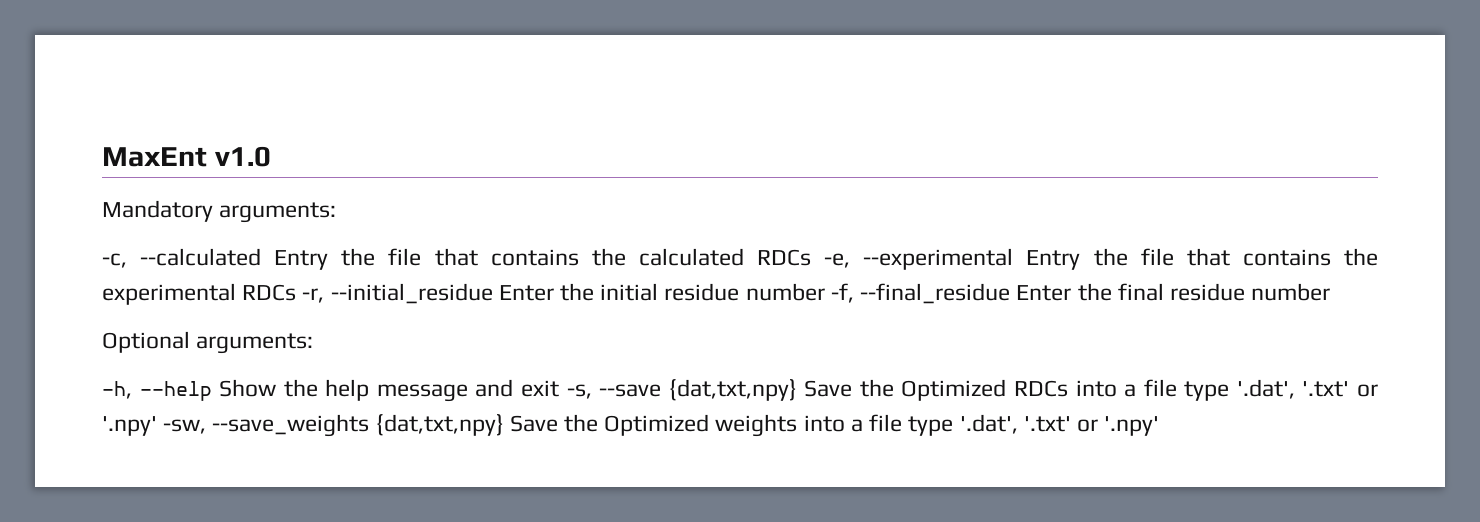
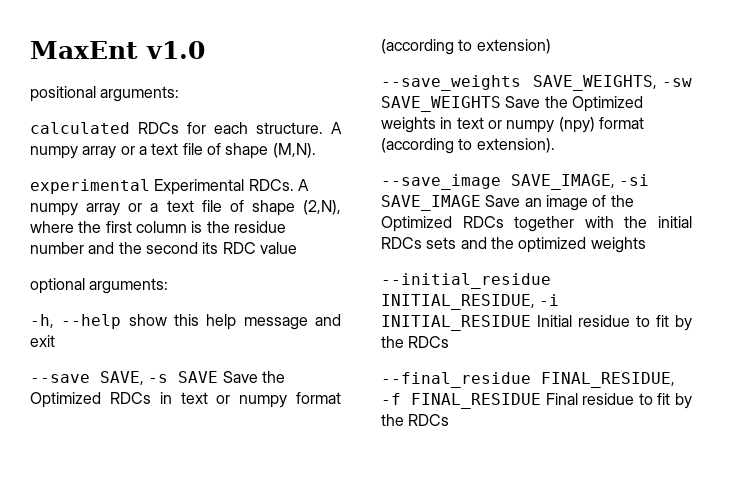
- Mandatory arguments:
- -c, --calculated Entry the file that contains the calculated RDCs -e, --experimental Entry the file that contains the experimental RDCs -r, --initial_residue Enter the initial residue number -f, --final_residue Enter the final residue number
- Optional arguments:
+ positional arguments:
+ calculated RDCs for each structure. A numpy array or a text file of shape (M,N).
+ experimental Experimental RDCs. A numpy array or a text file of shape (2,N), where the first column is the residue number and the second its RDC value
+ optional arguments:
- -h, --help Show the help message and exit -s, --save {dat,txt,npy} Save the Optimized RDCs into a file type '.dat', '.txt' or '.npy' -sw, --save_weights {dat,txt,npy} Save the Optimized weights into a file type '.dat', '.txt' or '.npy'
+ -h, --help show this help message and exit
+ --save SAVE, -s SAVE Save the Optimized RDCs in text or numpy format (according to extension)
+ --save_weights SAVE_WEIGHTS, -sw SAVE_WEIGHTS Save the Optimized weights in text or numpy (npy) format (according to extension).
+ --save_image SAVE_IMAGE, -si SAVE_IMAGE Save an image of the Optimized RDCs together with the initial RDCs sets and the optimized weights
+ --initial_residue INITIAL_RESIDUE, -i INITIAL_RESIDUE Initial residue to fit by the RDCs
+ --final_residue FINAL_RESIDUE, -f FINAL_RESIDUE Final residue to fit by the RDCs

